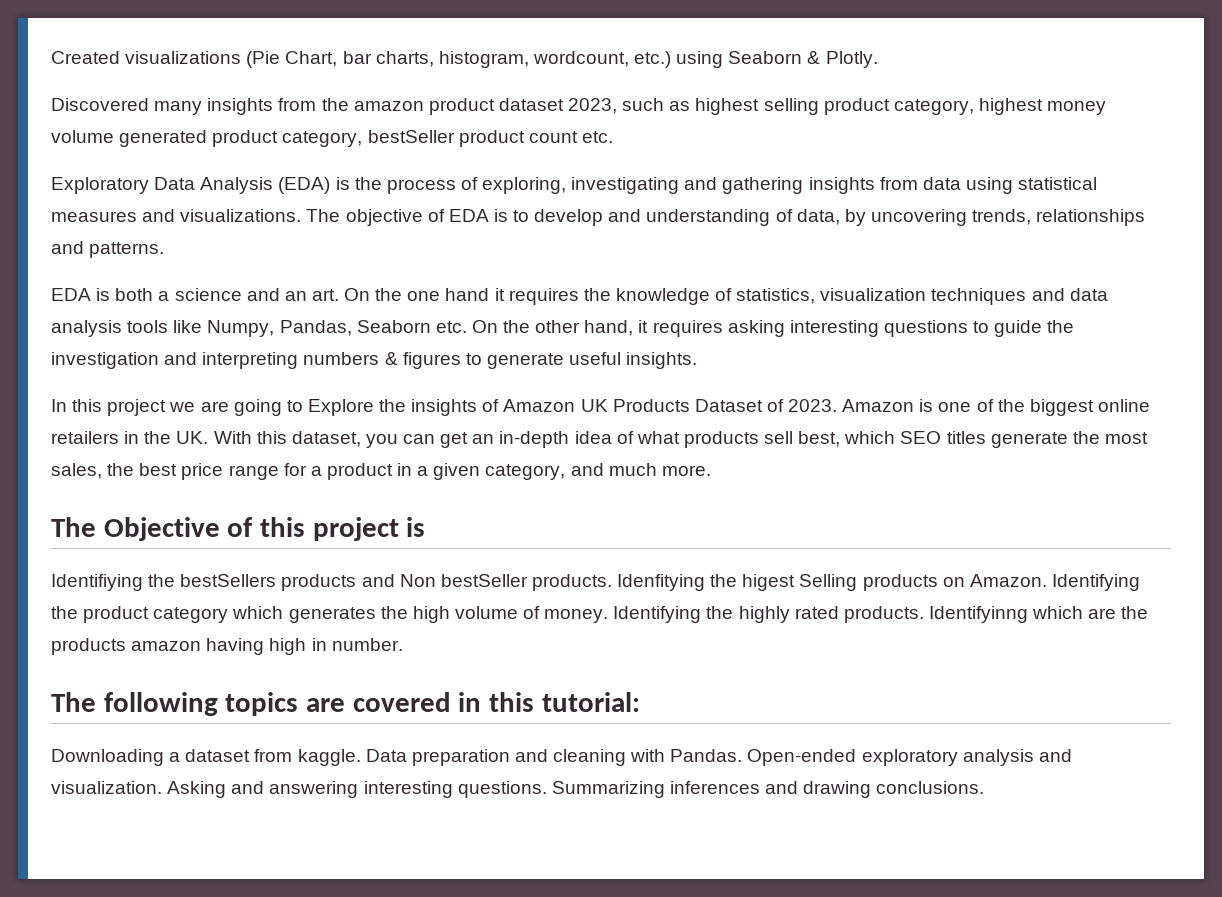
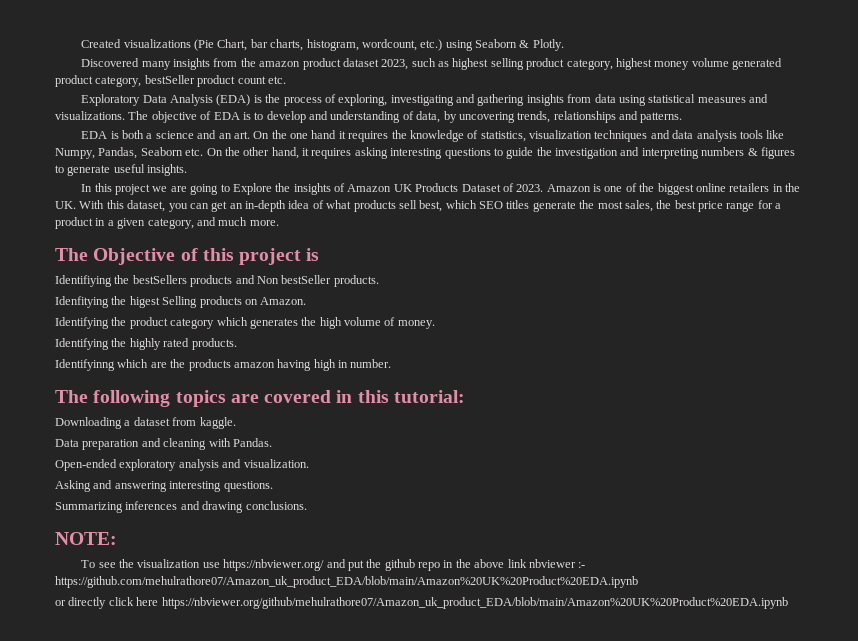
- Identifiying the bestSellers products and Non bestSeller products. Idenfitying the higest Selling products on Amazon. Identifying the product category which generates the high volume of money. Identifying the highly rated products. Identifyinng which are the products amazon having high in number.
+ Identifiying the bestSellers products and Non bestSeller products.
+ Idenfitying the higest Selling products on Amazon.
+ Identifying the product category which generates the high volume of money.
+ Identifying the highly rated products.
+ Identifyinng which are the products amazon having high in number.
- Downloading a dataset from kaggle. Data preparation and cleaning with Pandas. Open-ended exploratory analysis and visualization. Asking and answering interesting questions. Summarizing inferences and drawing conclusions.
+ Downloading a dataset from kaggle.
+ Data preparation and cleaning with Pandas.
+ Open-ended exploratory analysis and visualization.
+ Asking and answering interesting questions.
+ Summarizing inferences and drawing conclusions.
+ NOTE:
+ To see the visualization use https://nbviewer.org/ and put the github repo in the above link nbviewer :- https://github.com/mehulrathore07/Amazon_uk_product_EDA/blob/main/Amazon%20UK%20Product%20EDA.ipynb
+ or directly click here https://nbviewer.org/github/mehulrathore07/Amazon_uk_product_EDA/blob/main/Amazon%20UK%20Product%20EDA.ipynb

